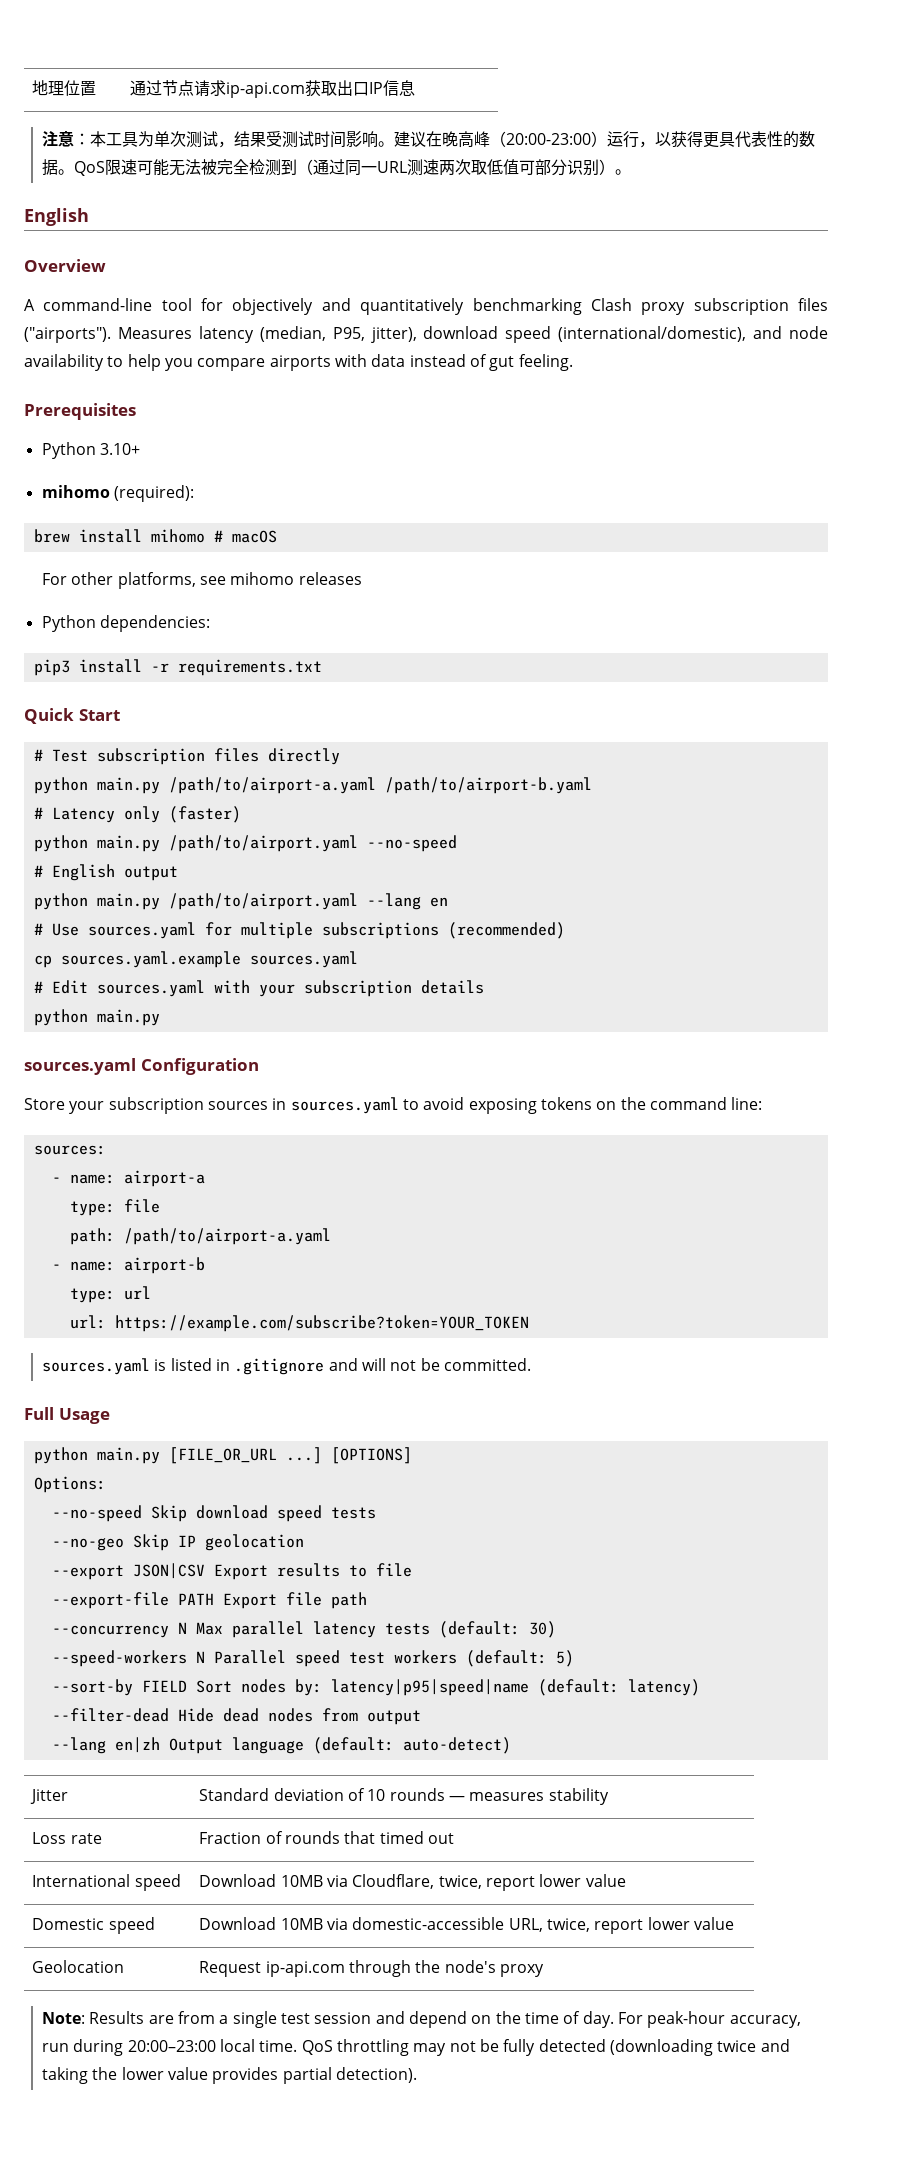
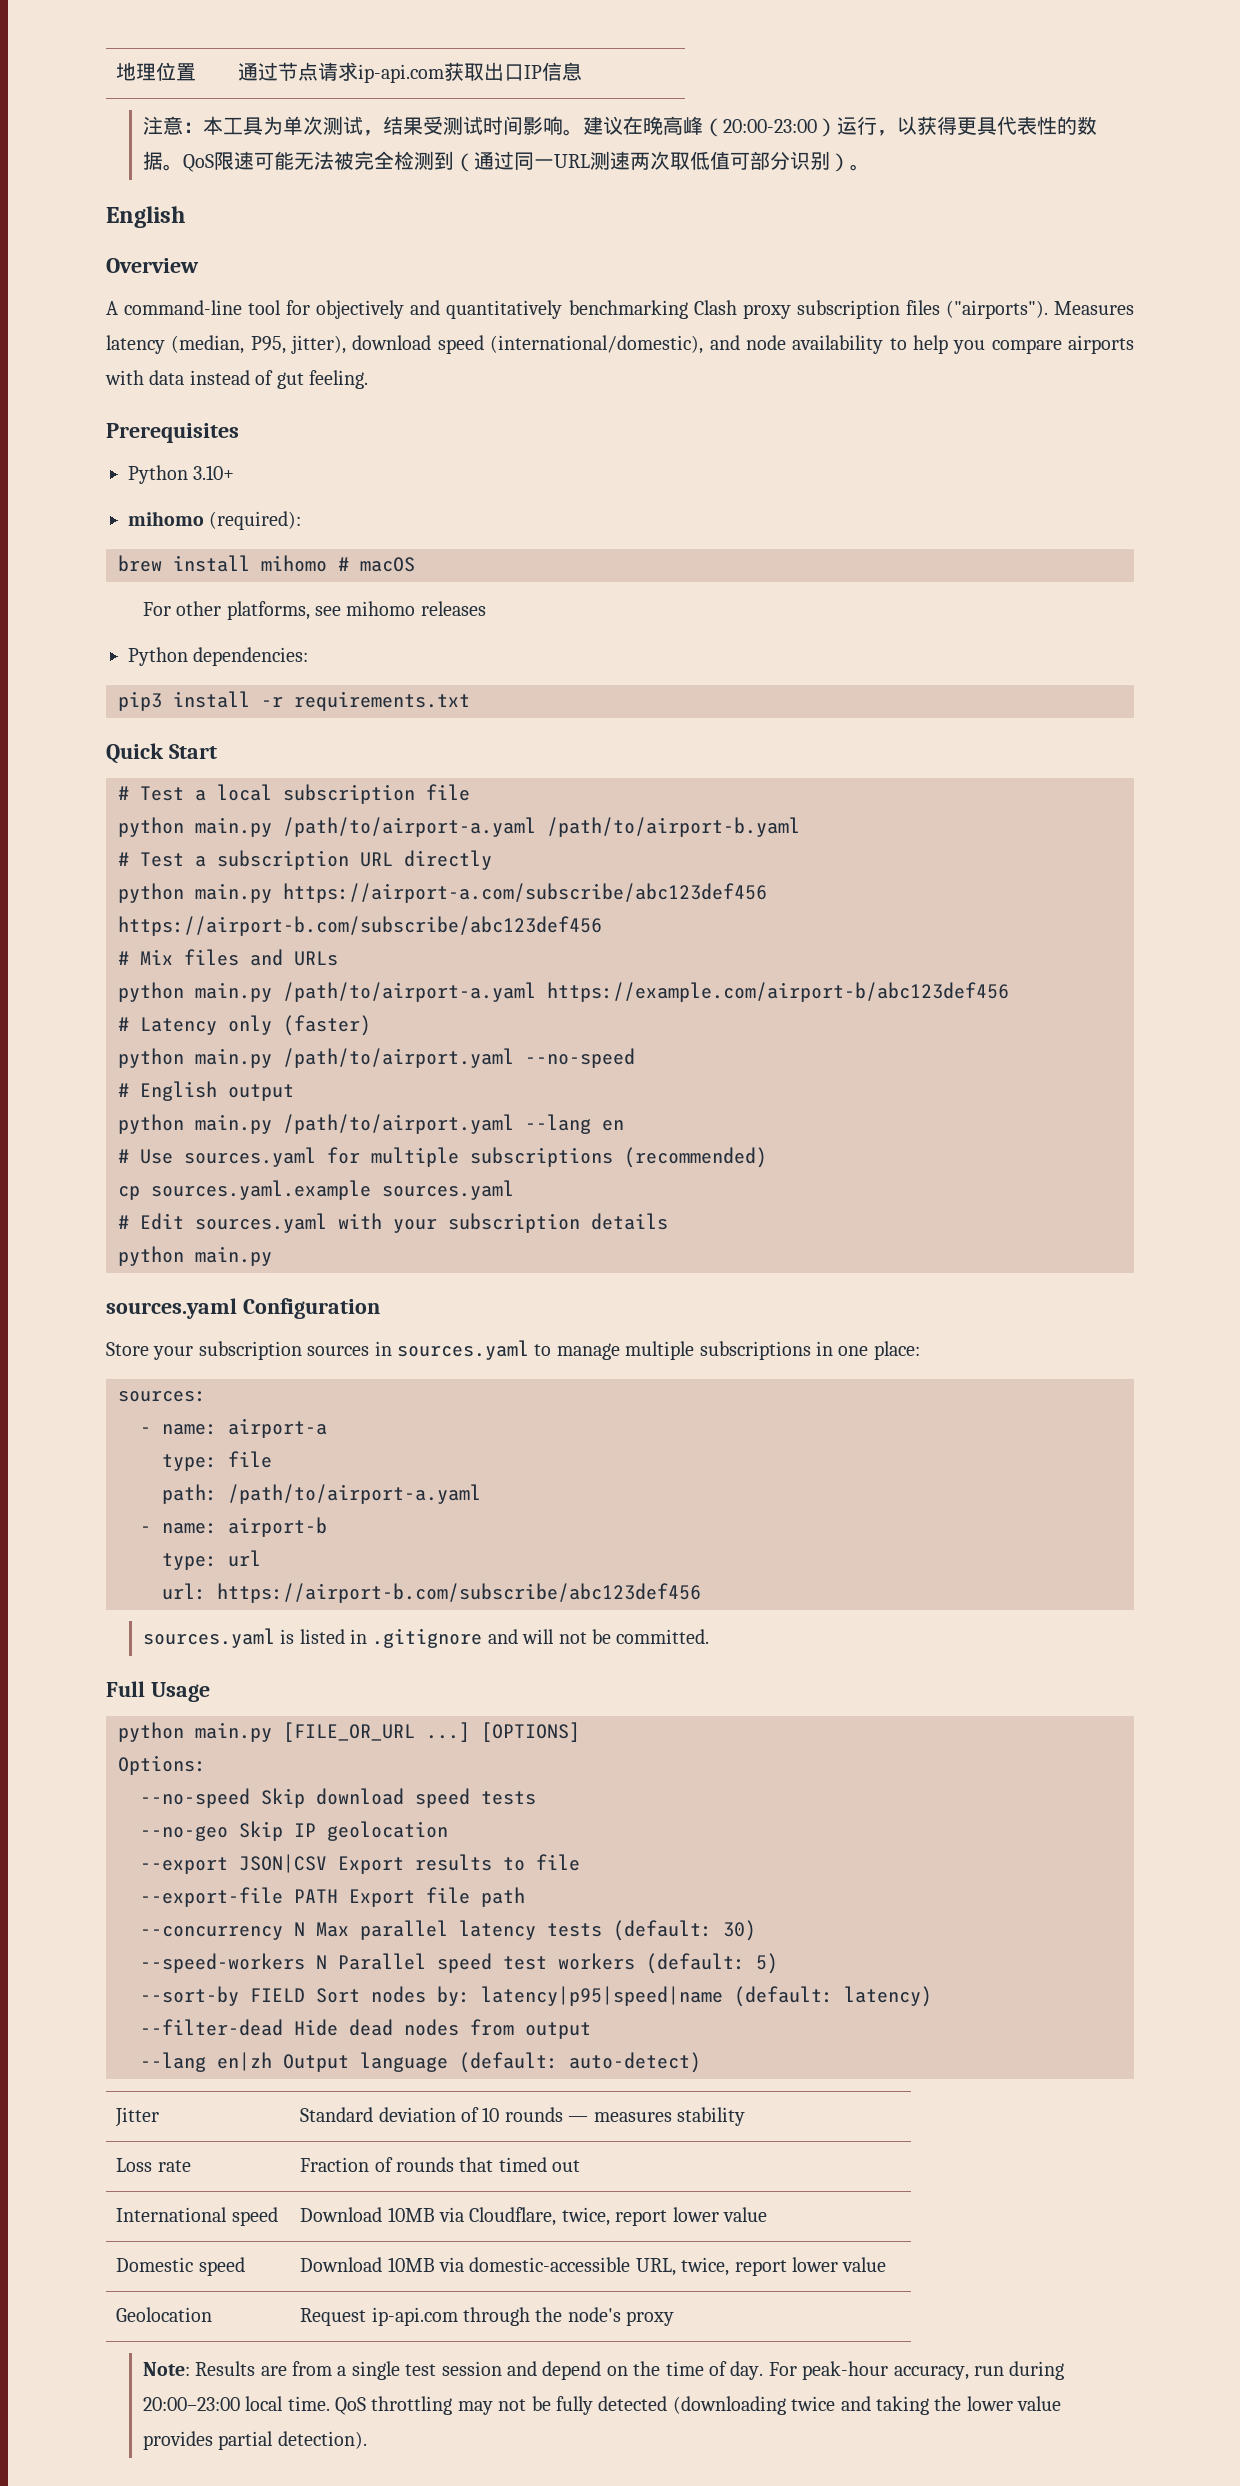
- # Test subscription files directly
+ # Test a local subscription file
+ # Test a subscription URL directly
+ python main.py https://airport-a.com/subscribe/abc123def456 https://airport-b.com/subscribe/abc123def456
+ # Mix files and URLs
+ python main.py /path/to/airport-a.yaml https://example.com/airport-b/abc123def456
- Store your subscription sources in sources.yaml to avoid exposing tokens on the command line:
+ Store your subscription sources in sources.yaml to manage multiple subscriptions in one place:
- url: https://example.com/subscribe?token=YOUR_TOKEN
+ url: https://airport-b.com/subscribe/abc123def456

